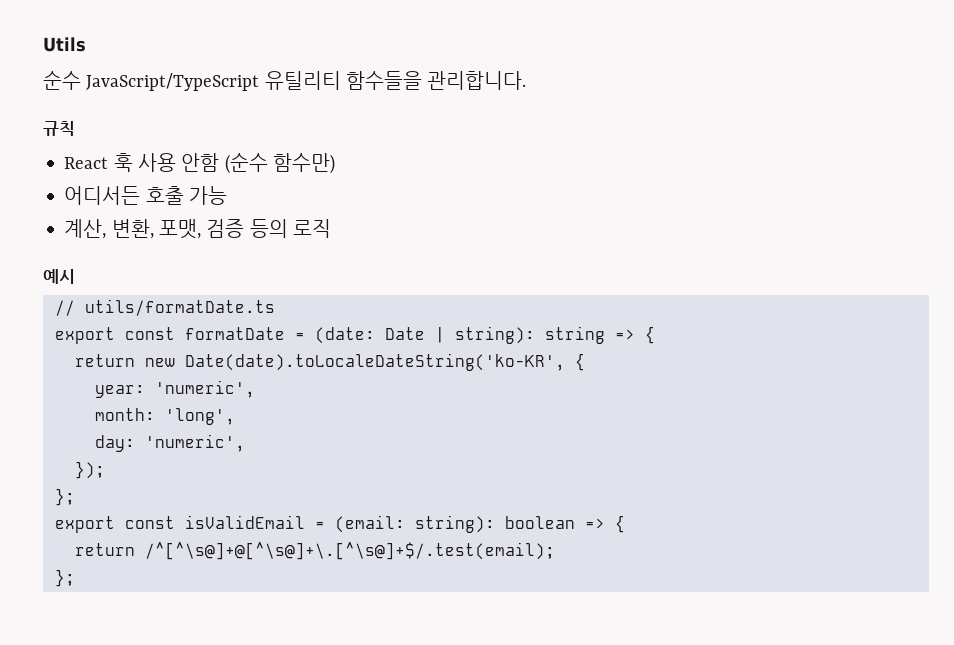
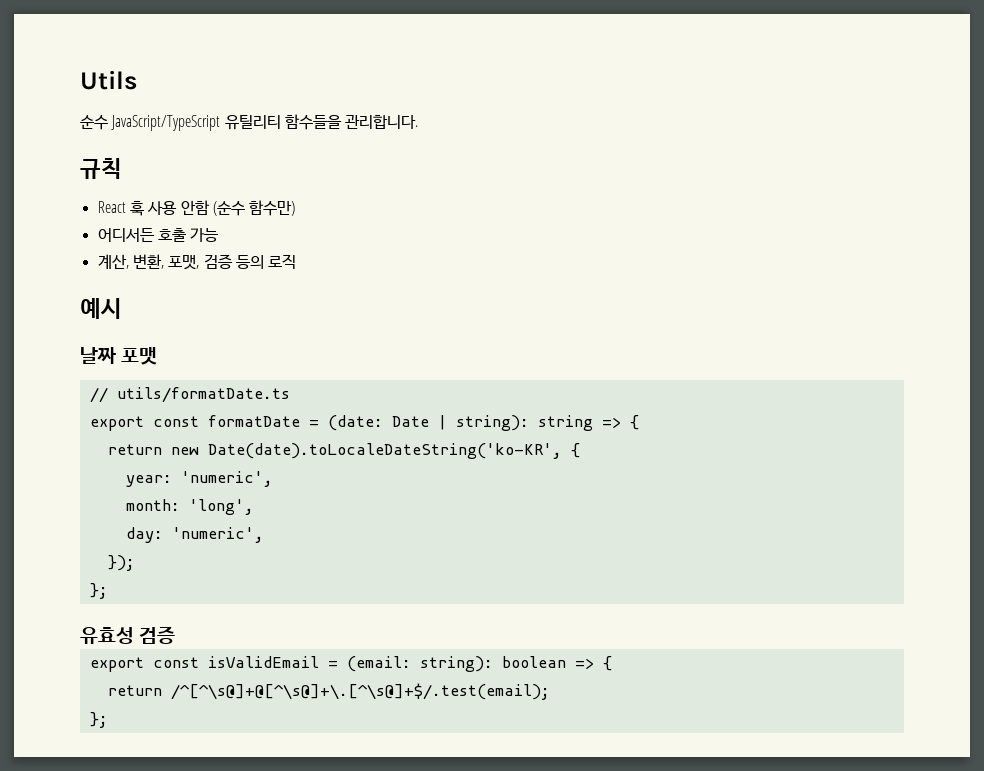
+ 날짜 포맷
+ 유효성 검증

